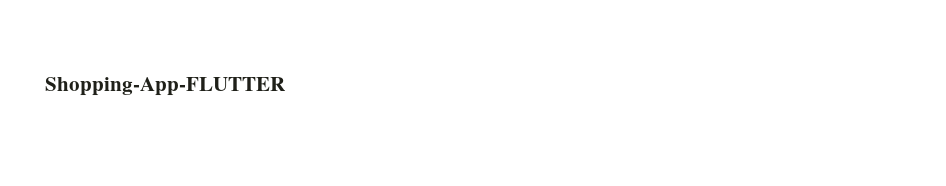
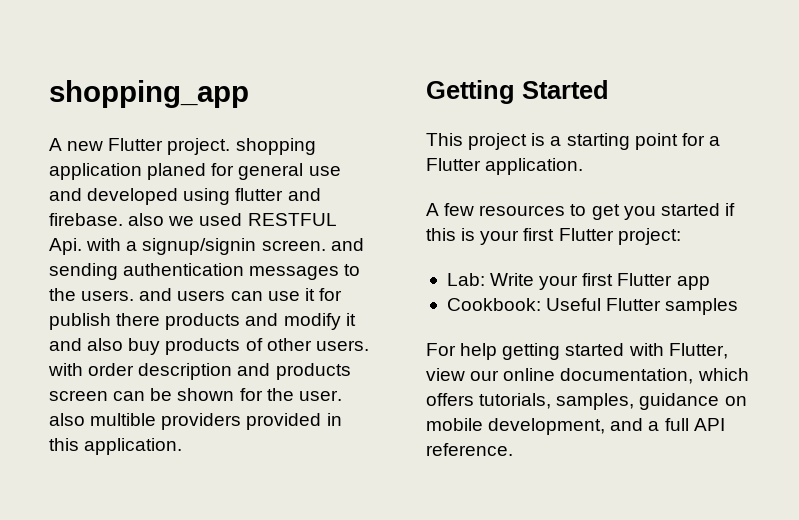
- Shopping-App-FLUTTER
+ shopping_app
+ A new Flutter project. shopping application planed for general use and developed using flutter and firebase. also we used RESTFUL Api. with a signup/signin screen. and sending authentication messages to the users. and users can use it for publish there products and modify it and also buy products of other users. with order description and products screen can be shown for the user. also multible providers provided in this application.
+ Getting Started
+ This project is a starting point for a Flutter application.
+ A few resources to get you started if this is your first Flutter project:
+ Lab: Write your first Flutter app
+ Cookbook: Useful Flutter samples
+ For help getting started with Flutter, view our online documentation, which offers tutorials, samples, guidance on mobile development, and a full API reference.

